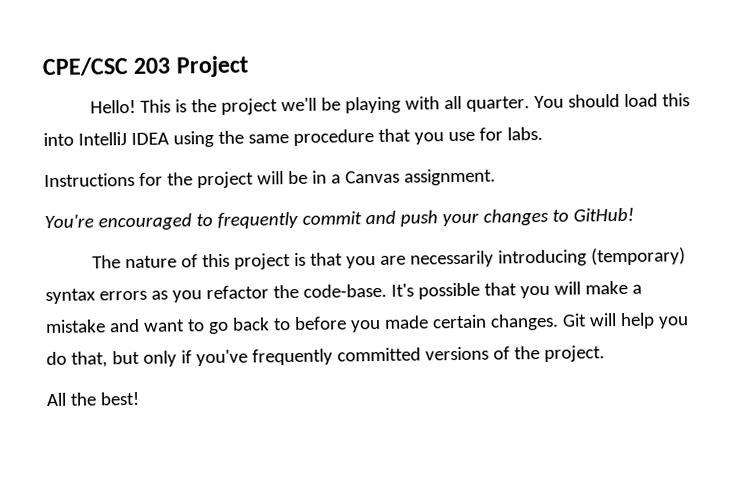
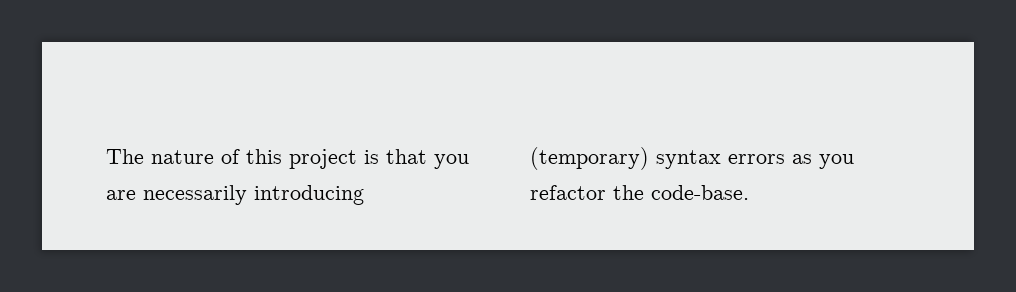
- CPE/CSC 203 Project
- Hello! This is the project we'll be playing with all quarter. You should load this into IntelliJ IDEA using the same procedure that you use for labs.
- Instructions for the project will be in a Canvas assignment.
- You're encouraged to frequently commit and push your changes to GitHub!
- It's possible that you will make a mistake and want to go back to before you made certain changes. Git will help you do that, but only if you've frequently committed versions of the project.
- All the best!

